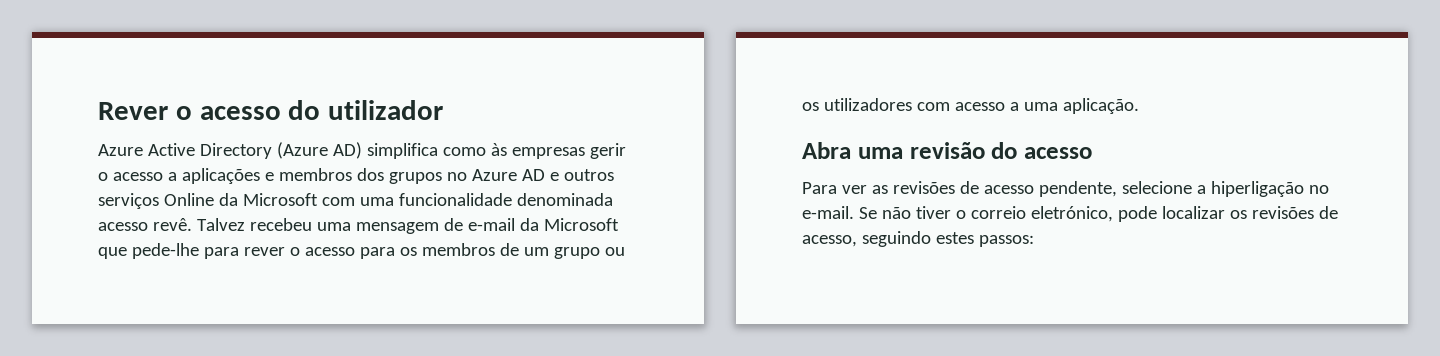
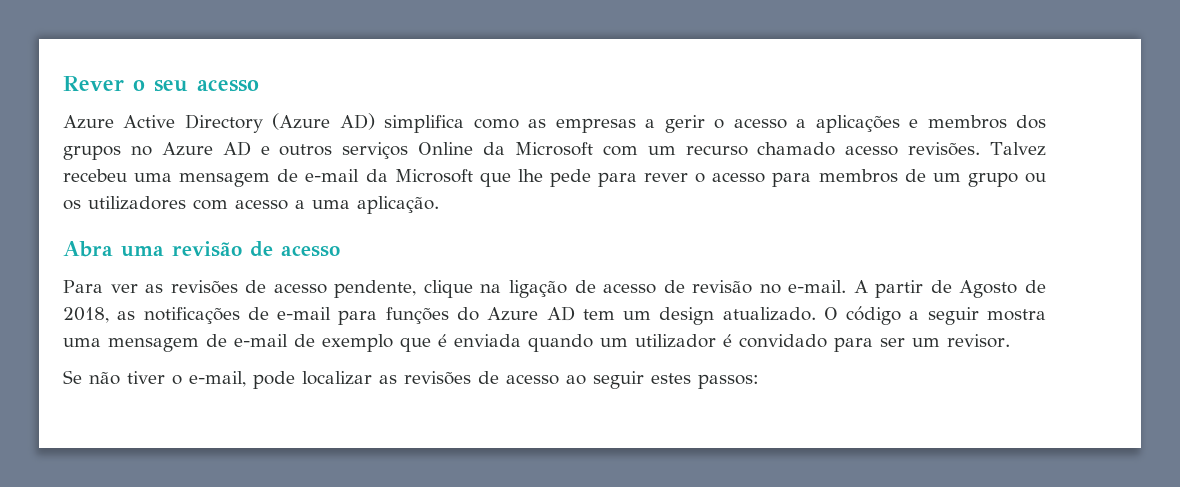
- Rever o acesso do utilizador
+ Rever o seu acesso
- Azure Active Directory (Azure AD) simplifica como às empresas gerir o acesso a aplicações e membros dos grupos no Azure AD e outros serviços Online da Microsoft com uma funcionalidade denominada acesso revê.
+ Azure Active Directory (Azure AD) simplifica como as empresas a gerir o acesso a aplicações e membros dos grupos no Azure AD e outros serviços Online da Microsoft com um recurso chamado acesso revisões.
- Talvez recebeu uma mensagem de e-mail da Microsoft que pede-lhe para rever o acesso para os membros de um grupo ou os utilizadores com acesso a uma aplicação.
+ Talvez recebeu uma mensagem de e-mail da Microsoft que lhe pede para rever o acesso para membros de um grupo ou os utilizadores com acesso a uma aplicação.
- Abra uma revisão do acesso
+ Abra uma revisão de acesso
- Para ver as revisões de acesso pendente, selecione a hiperligação no e-mail. Se não tiver o correio eletrónico, pode localizar os revisões de acesso, seguindo estes passos:
+ Para ver as revisões de acesso pendente, clique na ligação de acesso de revisão no e-mail. A partir de Agosto de 2018, as notificações de e-mail para funções do Azure AD tem um design atualizado. O código a seguir mostra uma mensagem de e-mail de exemplo que é enviada quando um utilizador é convidado para ser um revisor.
+ Se não tiver o e-mail, pode localizar as revisões de acesso ao seguir estes passos:

